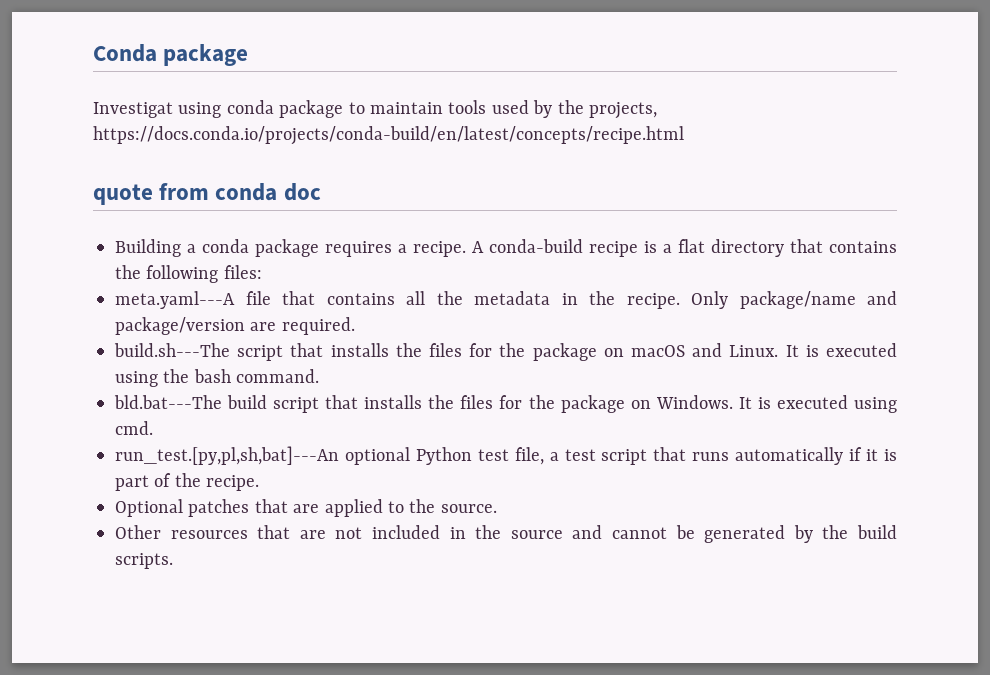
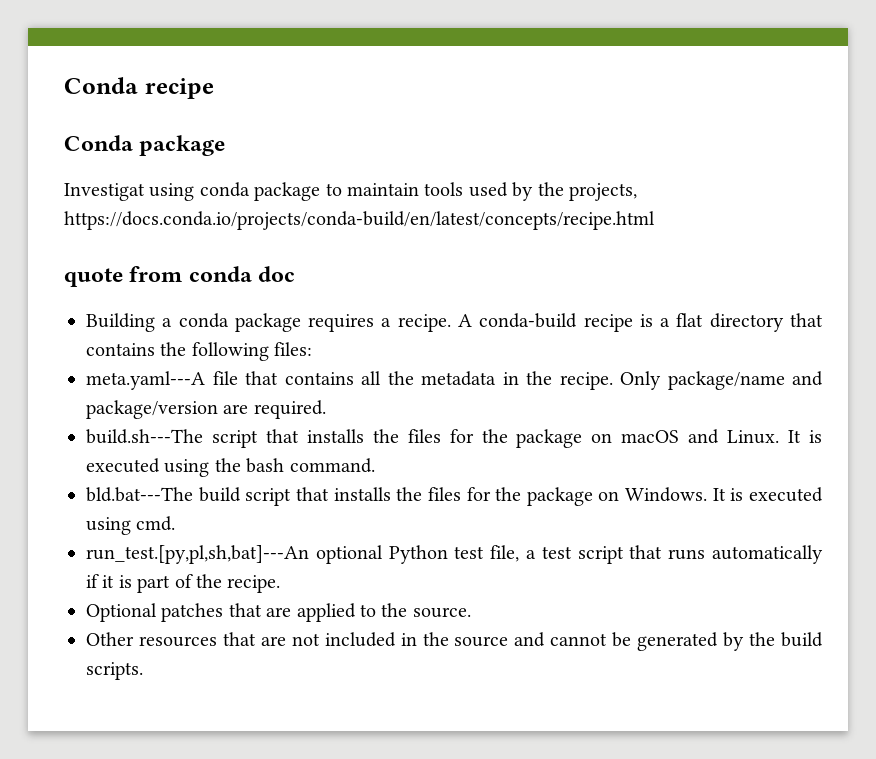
+ Conda recipe

